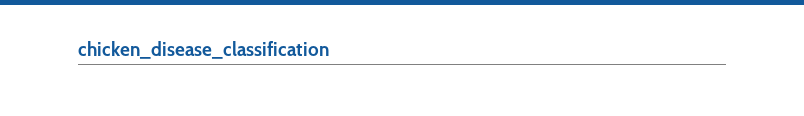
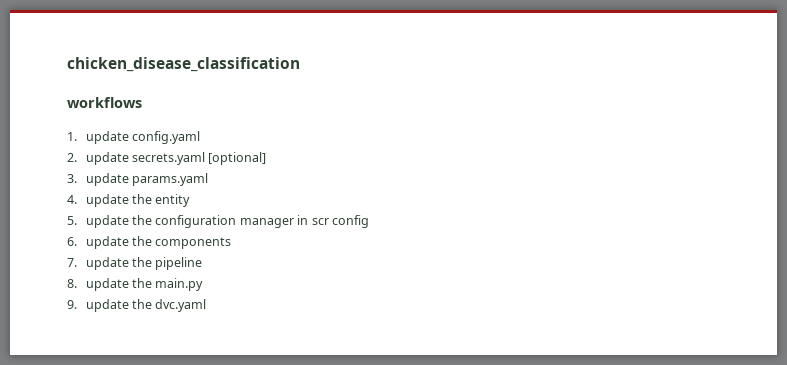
+ workflows
+ 1. update config.yaml
+ 2. update secrets.yaml [optional]
+ 3. update params.yaml
+ 4. update the entity
+ 5. update the configuration manager in scr config
+ 6. update the components
+ 7. update the pipeline
+ 8. update the main.py
+ 9. update the dvc.yaml

